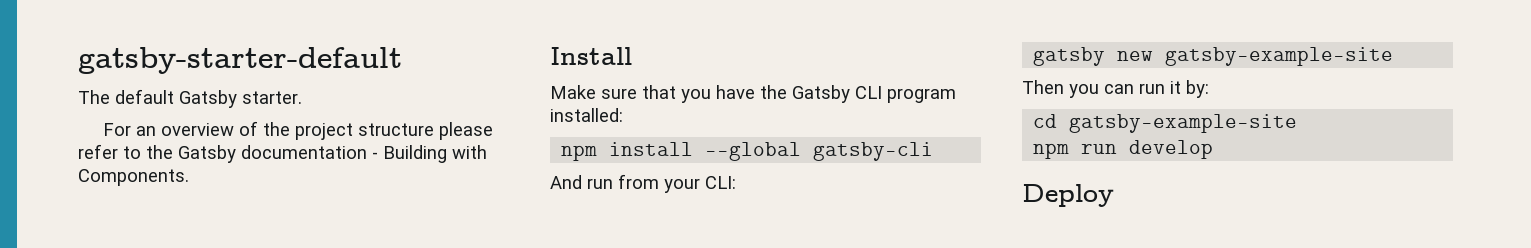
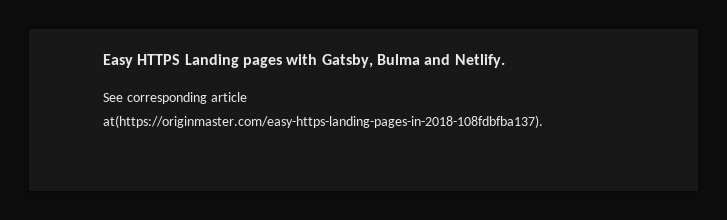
- gatsby-starter-default
- The default Gatsby starter.
- For an overview of the project structure please refer to the Gatsby documentation - Building with Components.
- Install
- Make sure that you have the Gatsby CLI program installed:
- npm install --global gatsby-cli
- And run from your CLI:
- gatsby new gatsby-example-site
- Then you can run it by:
- cd gatsby-example-site
- npm run develop
- Deploy
+ Easy HTTPS Landing pages with Gatsby, Bulma and Netlify.
+ See corresponding article at(https://originmaster.com/easy-https-landing-pages-in-2018-108fdbfba137).

